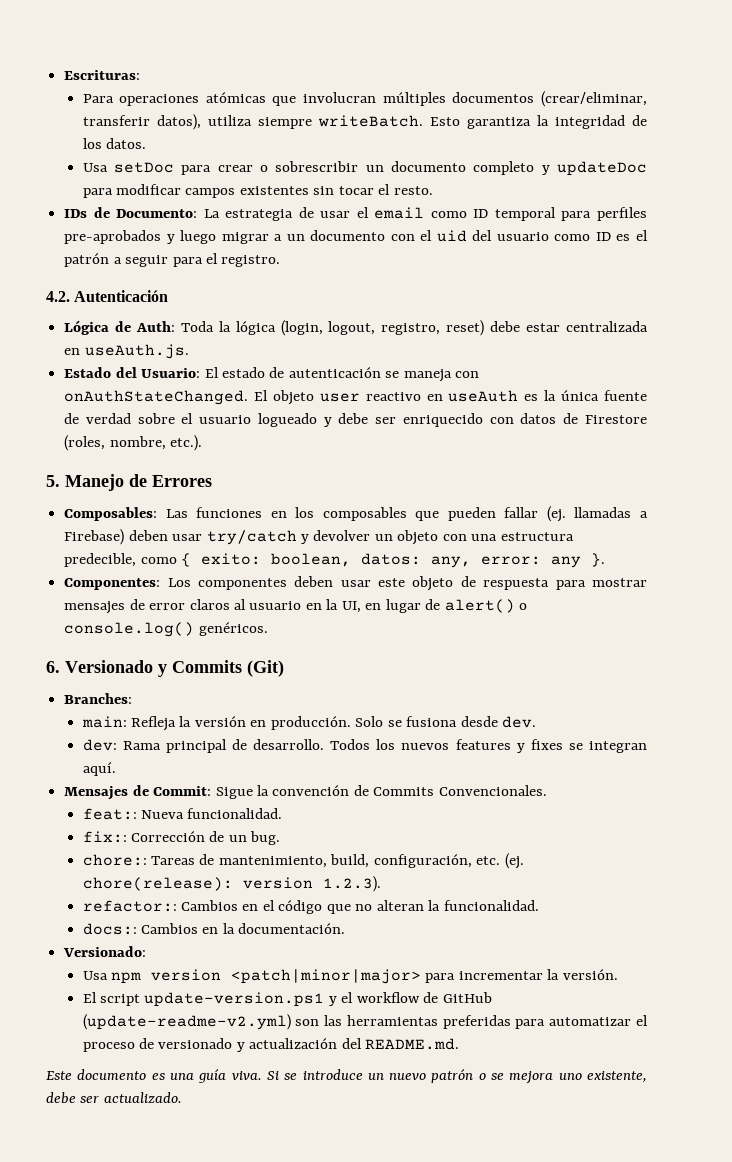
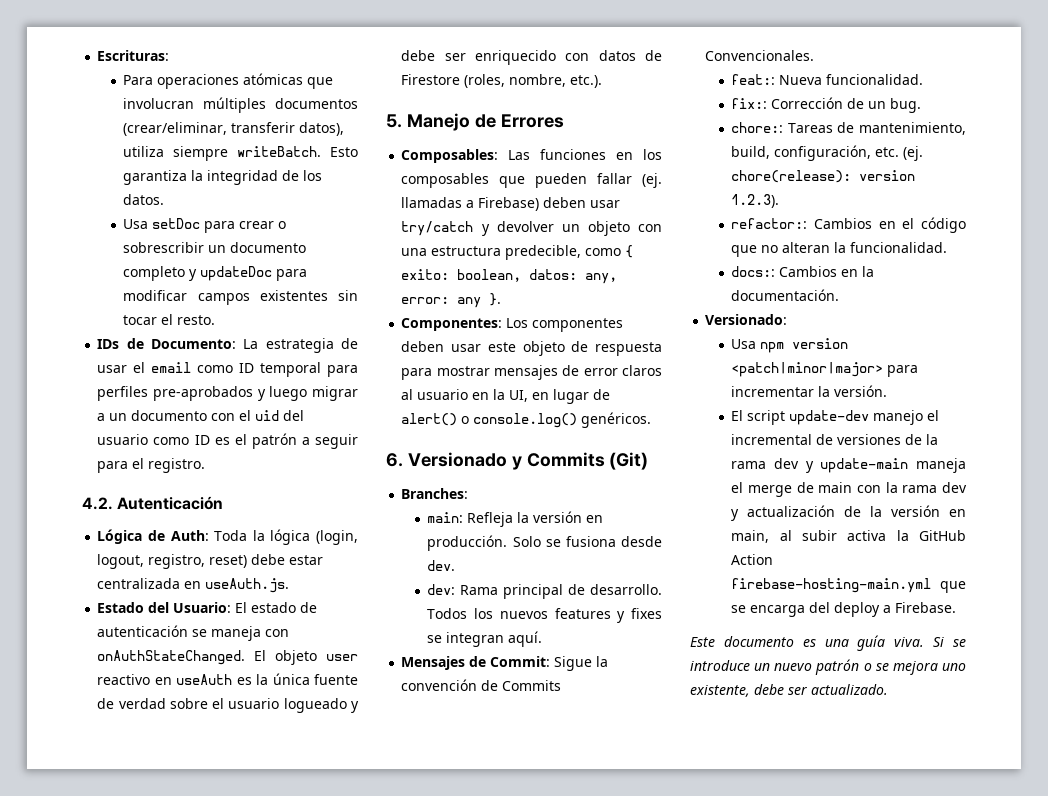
- El script update-version.ps1 y el workflow de GitHub (update-readme-v2.yml) son las herramientas preferidas para automatizar el proceso de versionado y actualización del README.md.
+ El script update-dev manejo el incremental de versiones de la rama dev y update-main maneja el merge de main con la rama dev y actualización de la versión en main, al subir activa la GitHub Action firebase-hosting-main.yml que se encarga del deploy a Firebase.

